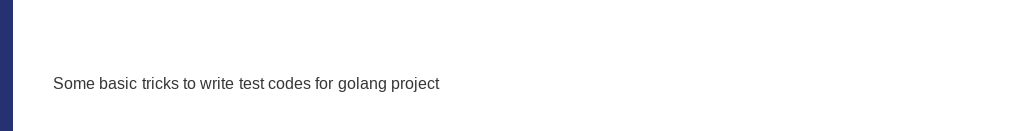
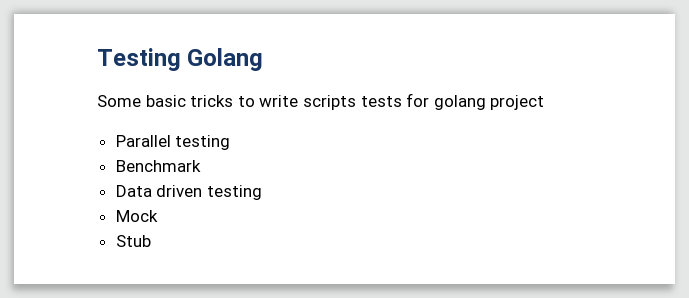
+ Testing Golang
- Some basic tricks to write test codes for golang project
+ Some basic tricks to write scripts tests for golang project
+ Parallel testing
+ Benchmark
+ Data driven testing
+ Mock
+ Stub

